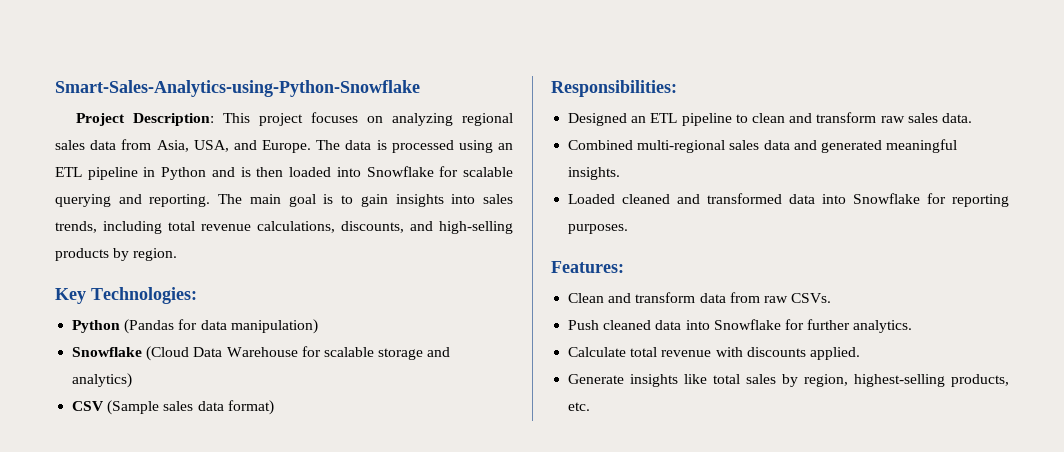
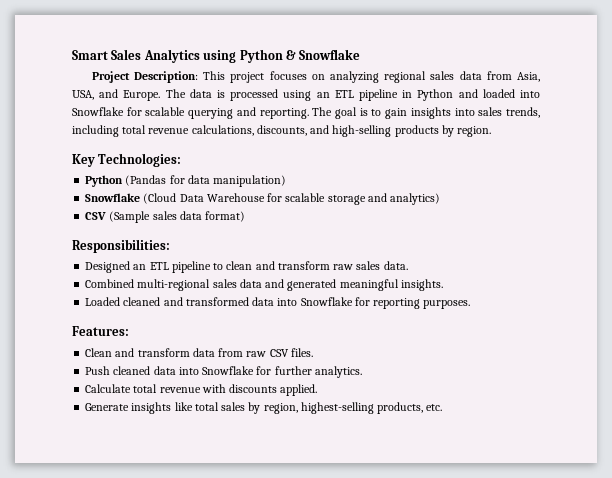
- Smart-Sales-Analytics-using-Python-Snowflake
+ Smart Sales Analytics using Python & Snowflake
- The data is processed using an ETL pipeline in Python and is then loaded into Snowflake for scalable querying and reporting.
+ The data is processed using an ETL pipeline in Python and loaded into Snowflake for scalable querying and reporting.
- The main goal is to gain insights into sales trends, including total revenue calculations, discounts, and high-selling products by region.
+ The goal is to gain insights into sales trends, including total revenue calculations, discounts, and high-selling products by region.
- Clean and transform data from raw CSVs.
+ Clean and transform data from raw CSV files.

